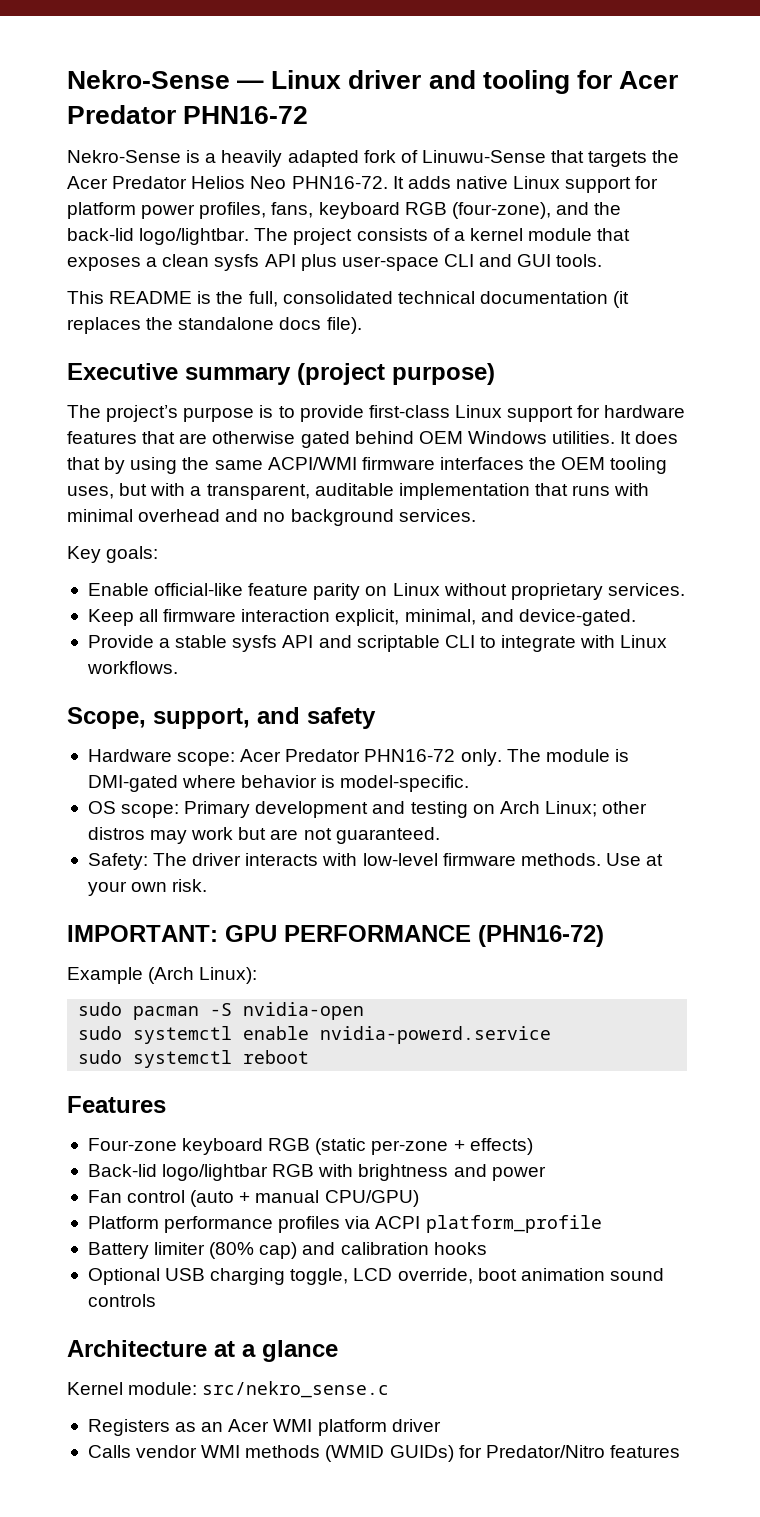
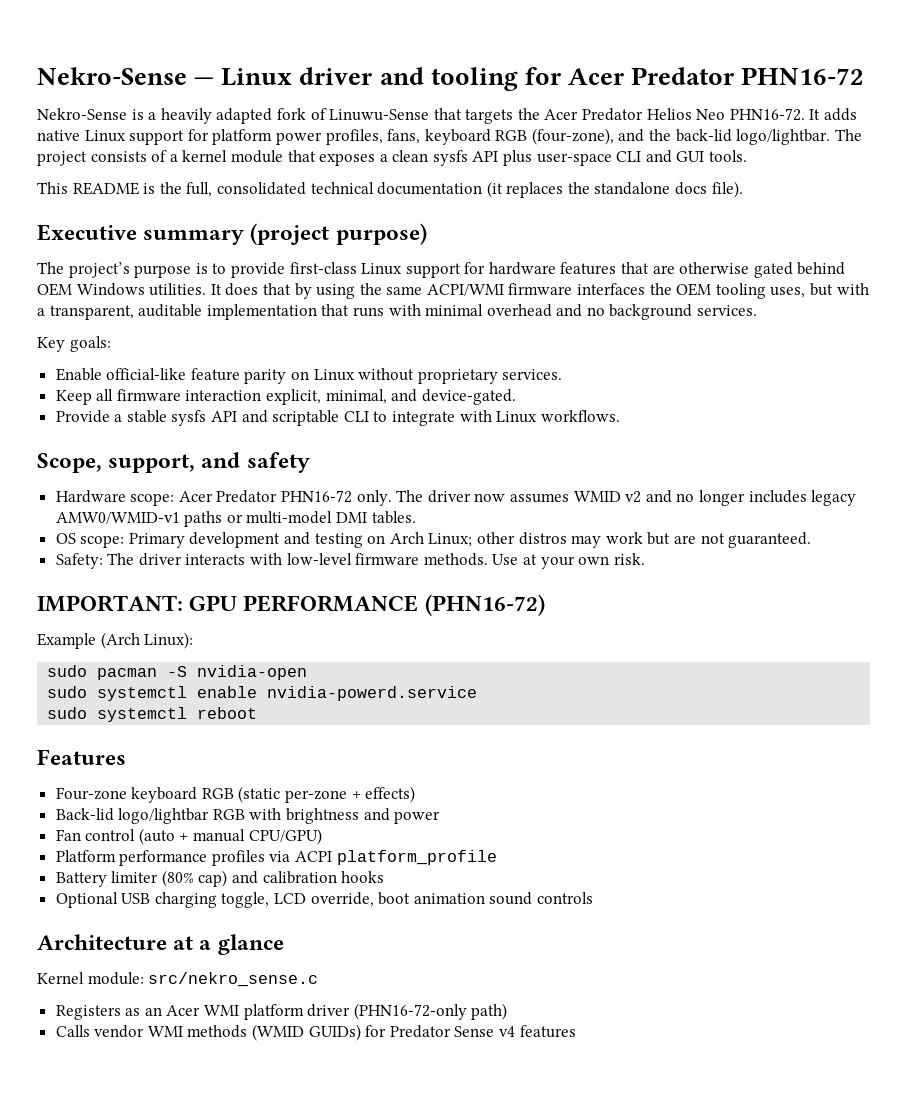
- The module is DMI‑gated where behavior is model‑specific.
+ The driver now assumes WMID v2 and no longer includes legacy AMW0/WMID‑v1 paths or multi‑model DMI tables.
- Registers as an Acer WMI platform driver
+ Registers as an Acer WMI platform driver (PHN16‑72‑only path)
- Calls vendor WMI methods (WMID GUIDs) for Predator/Nitro features
+ Calls vendor WMI methods (WMID GUIDs) for Predator Sense v4 features

